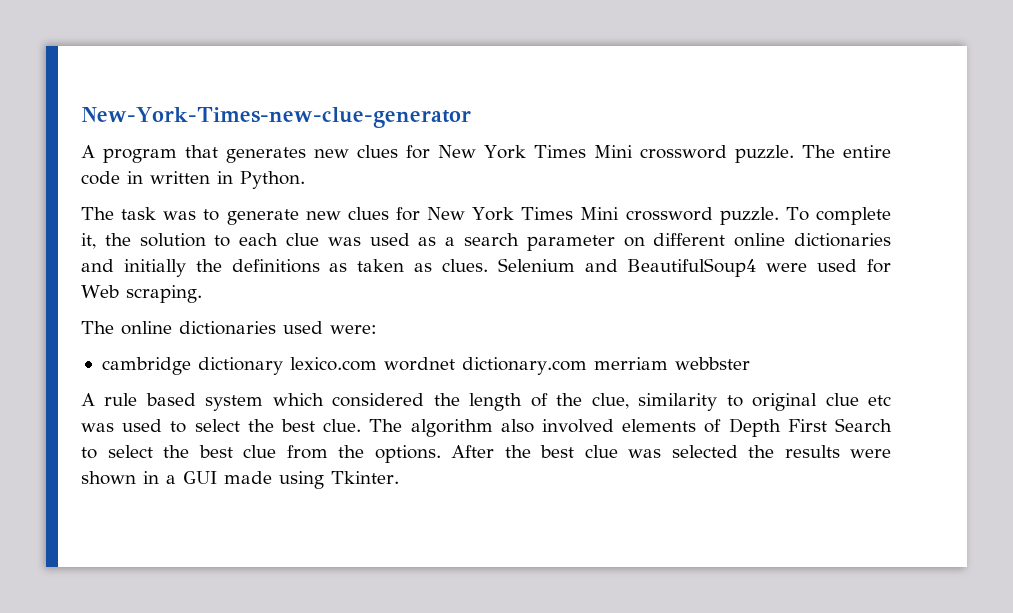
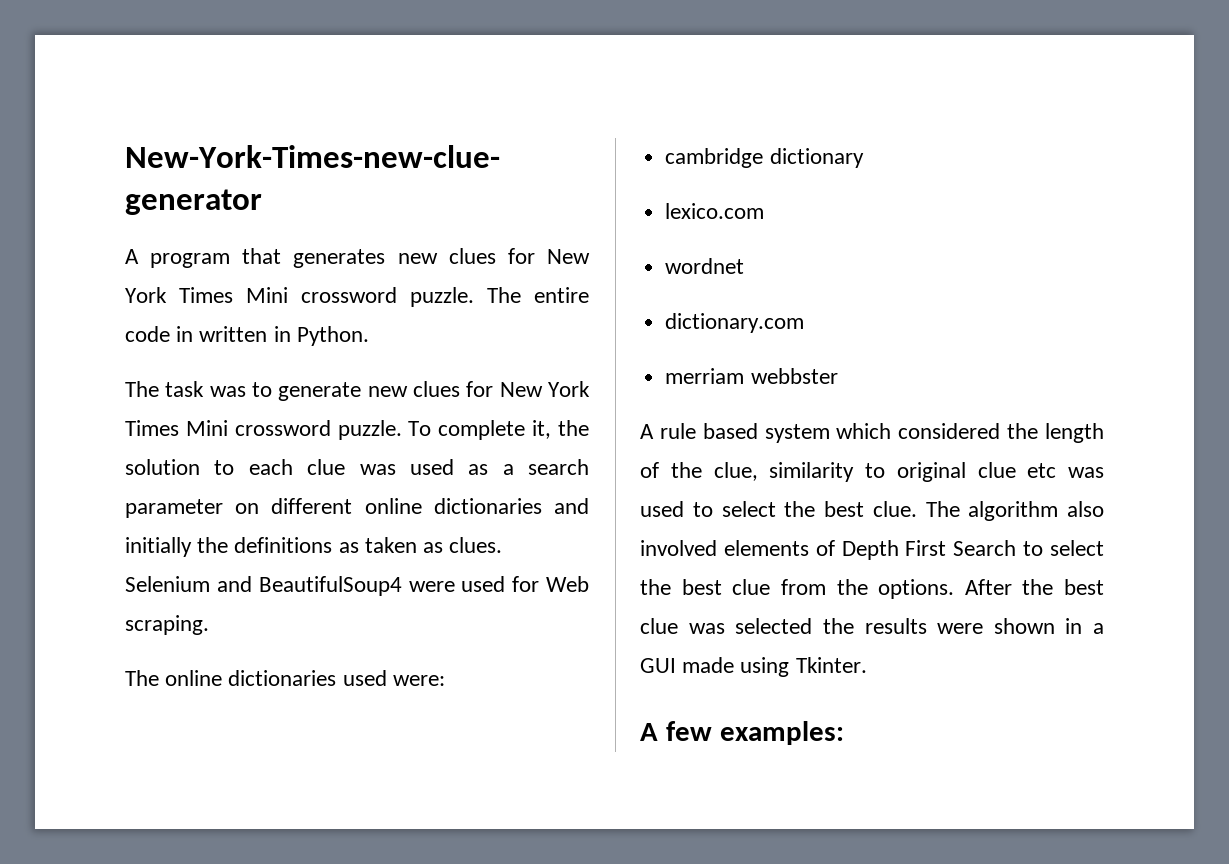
- cambridge dictionary lexico.com wordnet dictionary.com merriam webbster
+ cambridge dictionary
+ lexico.com
+ wordnet
+ dictionary.com
+ merriam webbster
+ A few examples:

